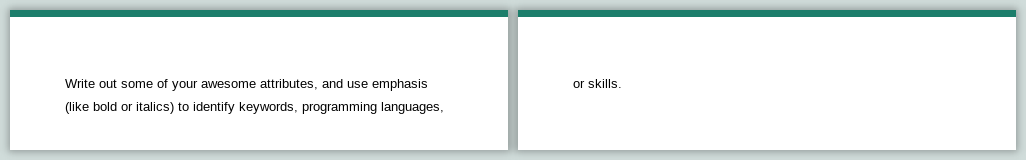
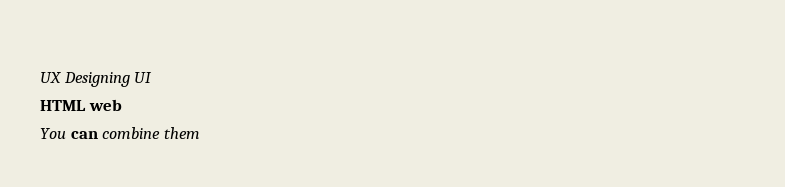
- Write out some of your awesome attributes, and use emphasis (like bold or italics) to identify keywords, programming languages, or skills.
+ UX Designing UI
+ HTML web
+ You can combine them

